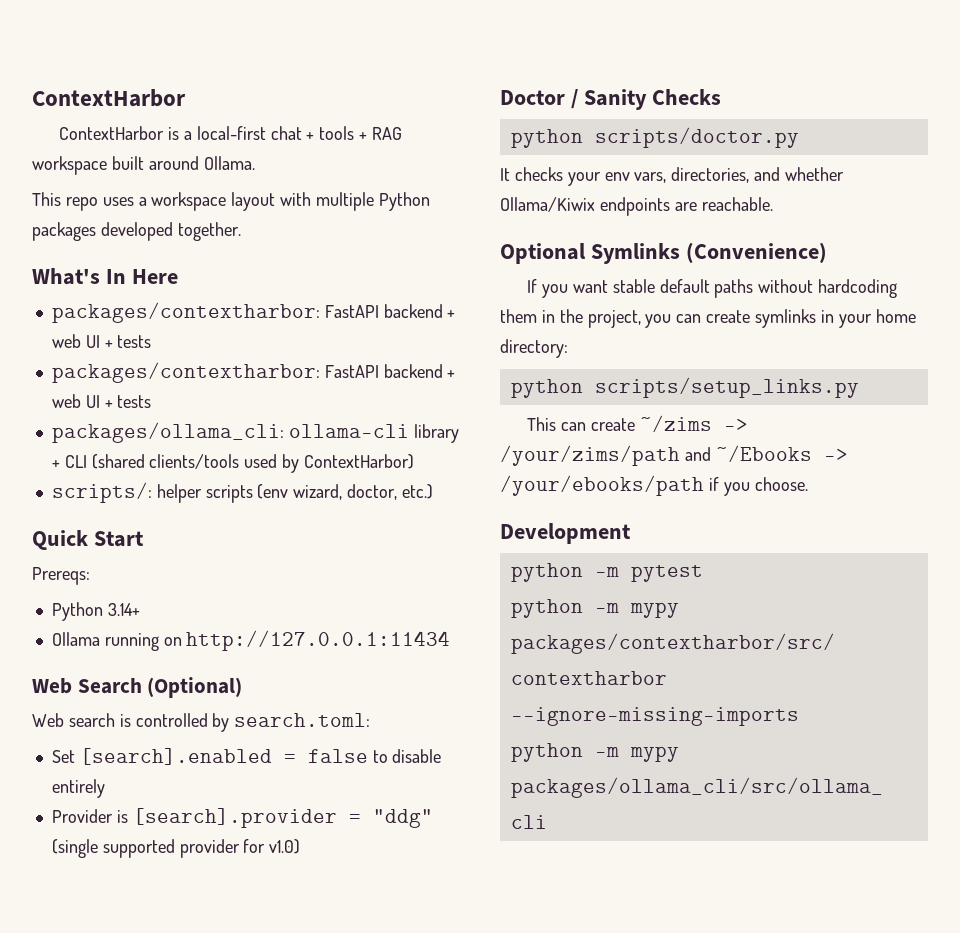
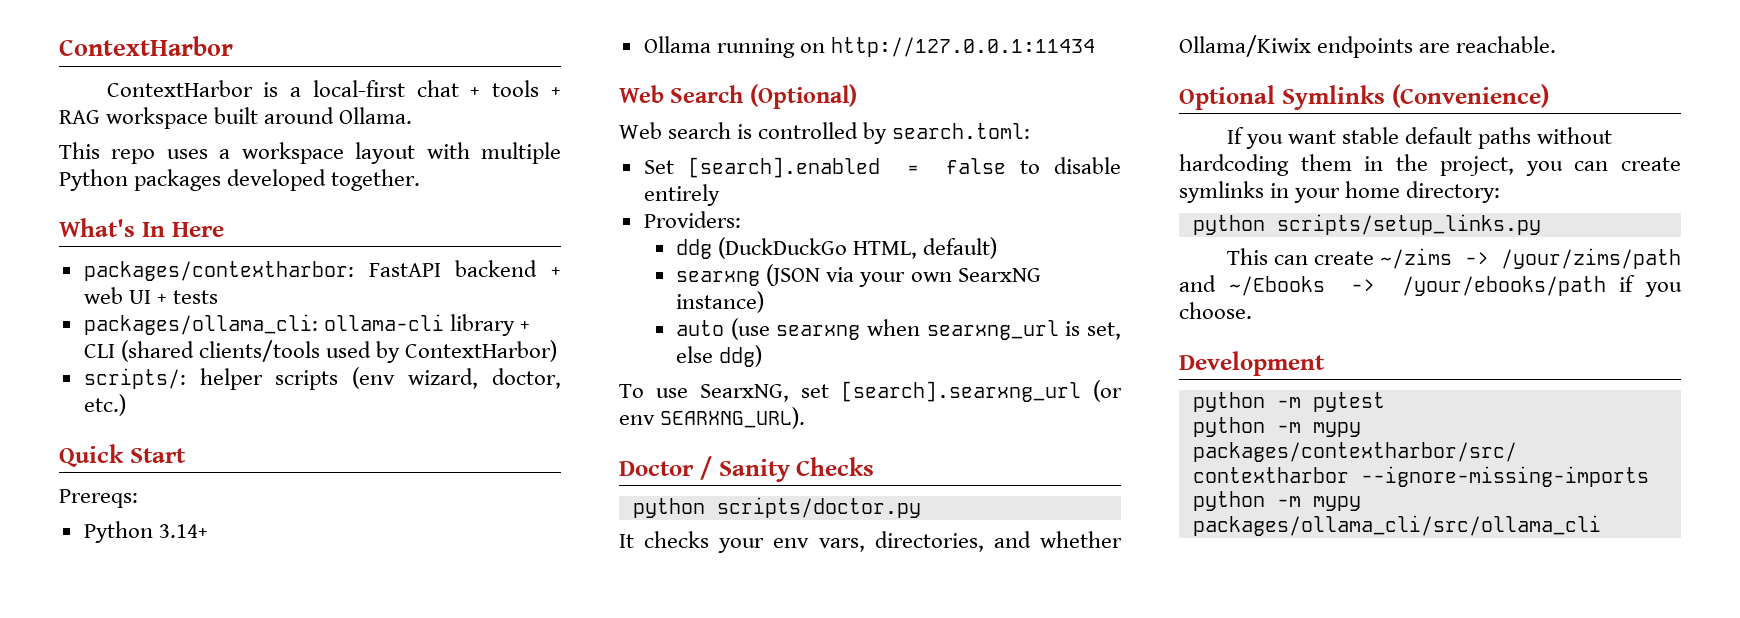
  What's In Here
- packages/contextharbor: FastAPI backend + web UI + tests
- Provider is [search].provider = "ddg" (single supported provider for v1.0)
+ Providers:
+ ddg (DuckDuckGo HTML, default)
+ searxng (JSON via your own SearxNG instance)
+ auto (use searxng when searxng_url is set, else ddg)
+ To use SearxNG, set [search].searxng_url (or env SEARXNG_URL).

